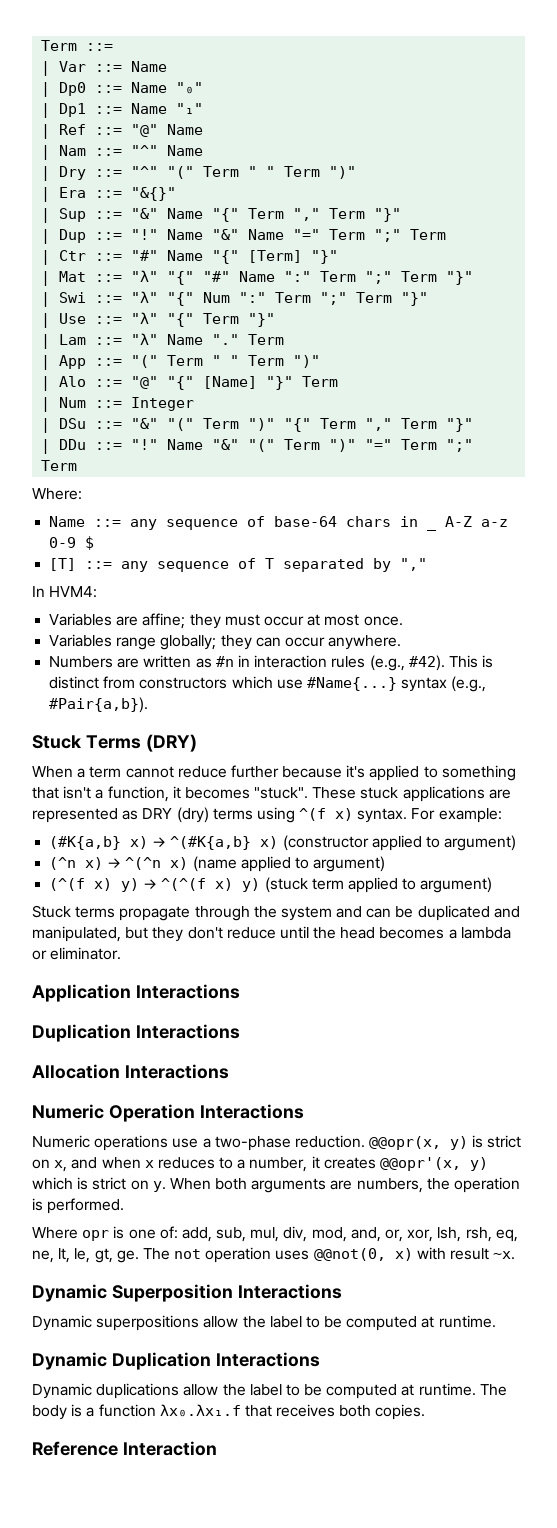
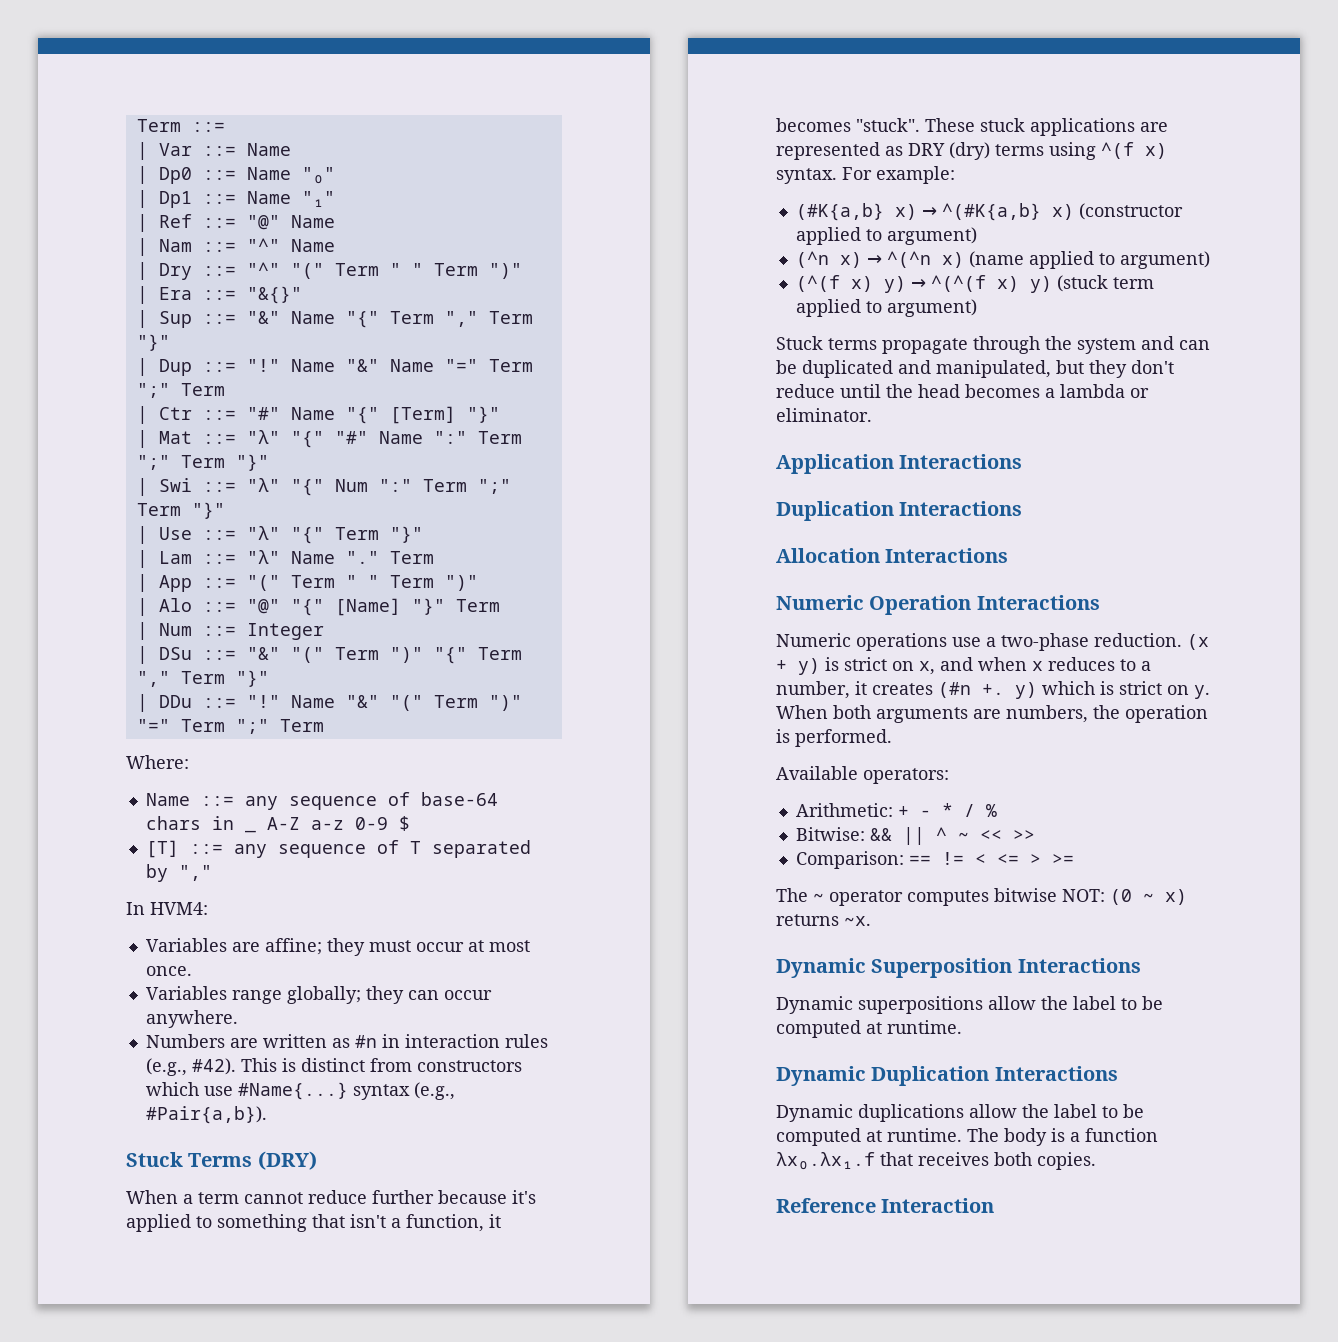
- @@opr(x, y) is strict on x, and when x reduces to a number, it creates @@opr'(x, y) which is strict on y.
+ (x + y) is strict on x, and when x reduces to a number, it creates (#n +. y) which is strict on y.
- Where opr is one of: add, sub, mul, div, mod, and, or, xor, lsh, rsh, eq, ne, lt, le, gt, ge. The not operation uses @@not(0, x) with result ~x.
+ Available operators:
+ Arithmetic: + - * / %
+ Bitwise: && || ^ ~ << >>
+ Comparison: == != < <= > >=
+ The ~ operator computes bitwise NOT: (0 ~ x) returns ~x.

